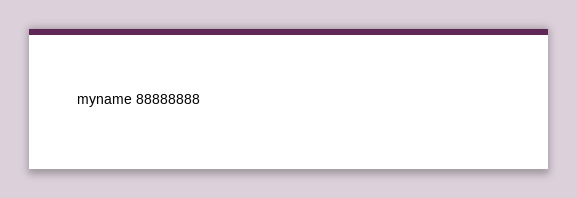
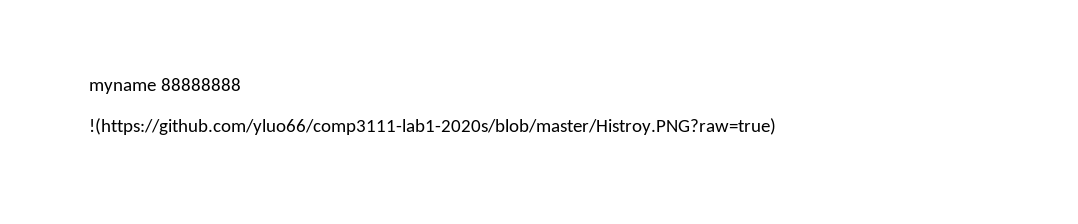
+ !(https://github.com/yluo66/comp3111-lab1-2020s/blob/master/Histroy.PNG?raw=true)

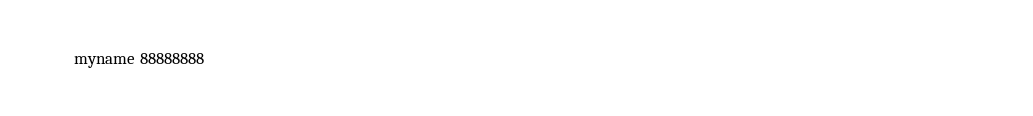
- !(https://github.com/yluo66/comp3111-lab1-2020s/blob/master/Histroy.PNG?raw=true)

